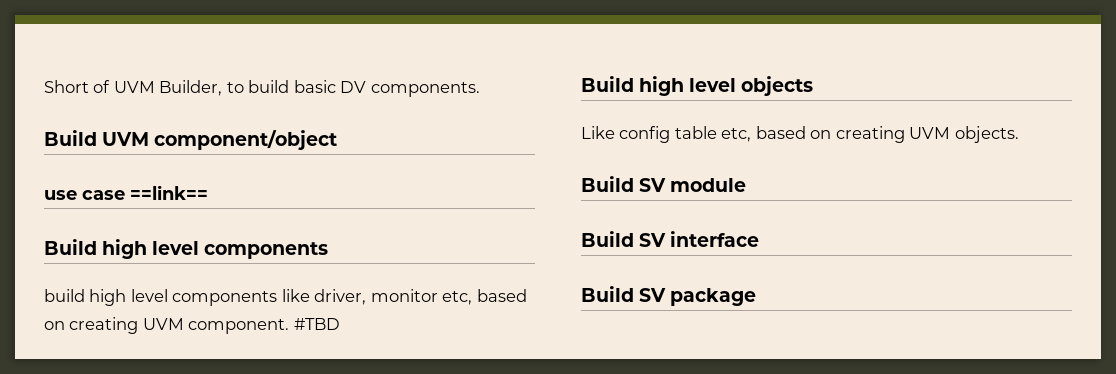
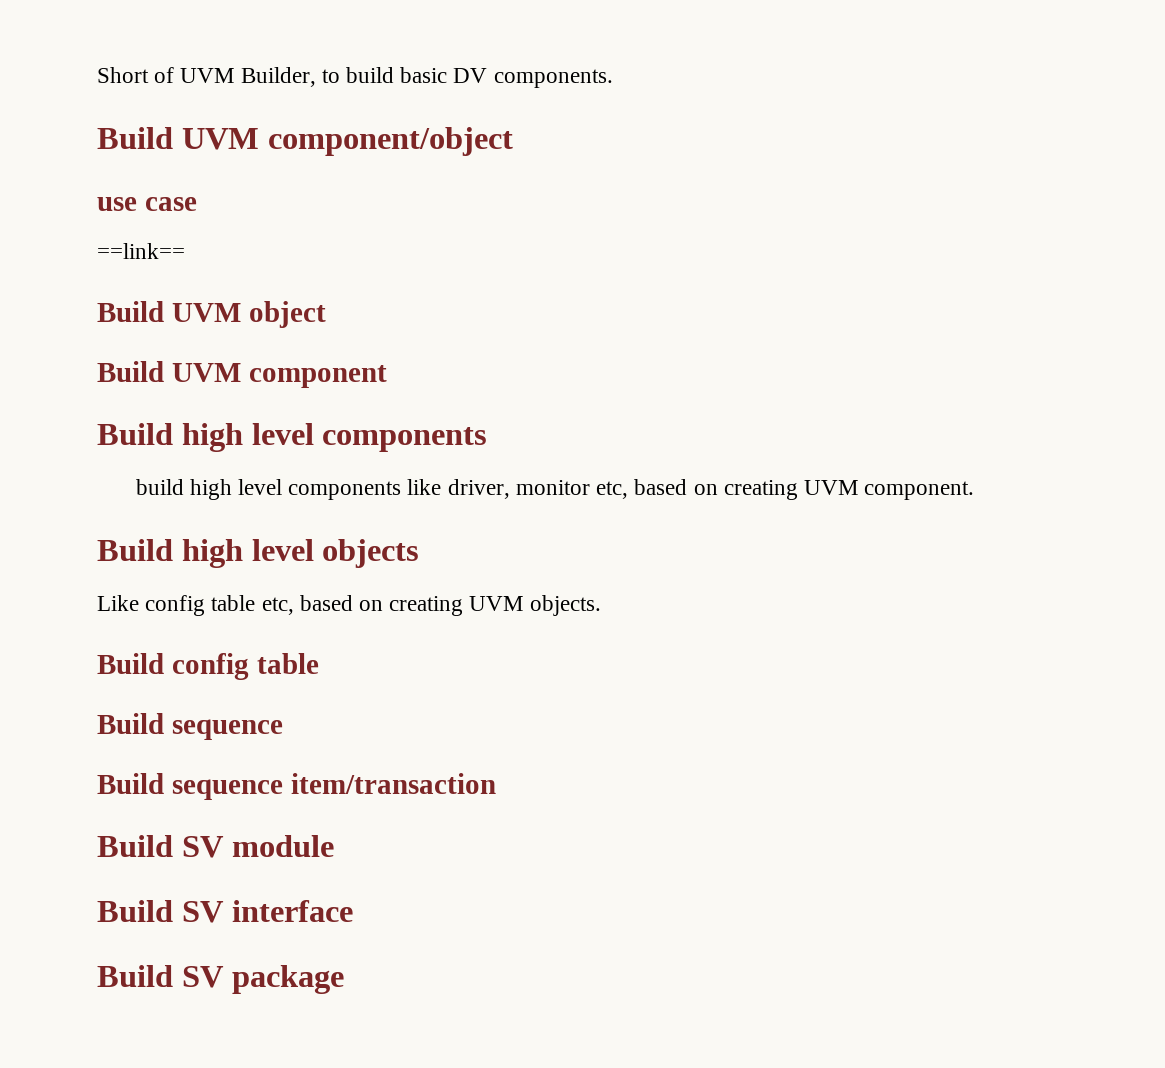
- use case ==link==
+ use case
+ ==link==
+ Build UVM object
+ Build UVM component
- #TBD
+ Build config table
+ Build sequence
+ Build sequence item/transaction

